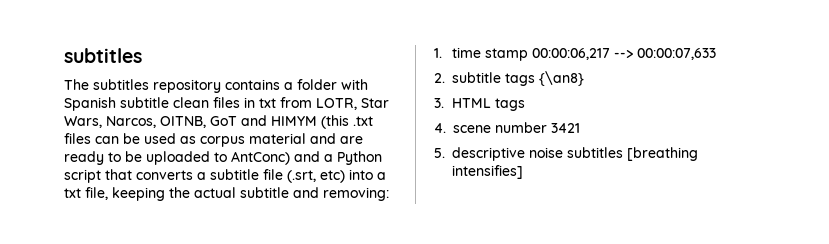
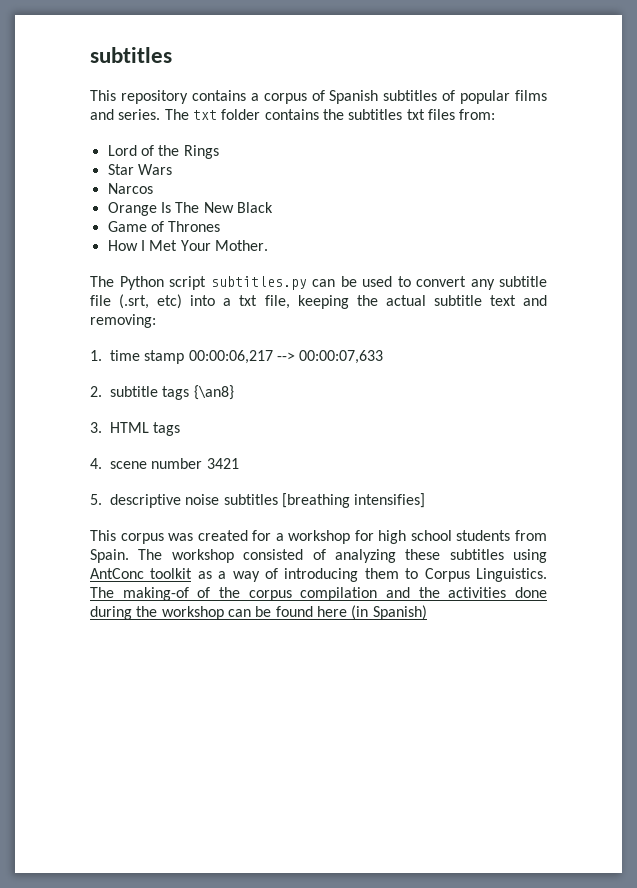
- The subtitles repository contains a folder with Spanish subtitle clean files in txt from LOTR, Star Wars, Narcos, OITNB, GoT and HIMYM (this .txt files can be used as corpus material and are ready to be uploaded to AntConc) and a Python script that converts a subtitle file (.srt, etc) into a txt file, keeping the actual subtitle and removing:
+ This repository contains a corpus of Spanish subtitles of popular films and series. The txt folder contains the subtitles txt files from:
+ Lord of the Rings
+ Star Wars
+ Narcos
+ Orange Is The New Black
+ Game of Thrones
+ How I Met Your Mother.
+ The Python script subtitles.py can be used to convert any subtitle file (.srt, etc) into a txt file, keeping the actual subtitle text and removing:
+ This corpus was created for a workshop for high school students from Spain. The workshop consisted of analyzing these subtitles using AntConc toolkit as a way of introducing them to Corpus Linguistics. The making-of of the corpus compilation and the activities done during the workshop can be found here (in Spanish)

